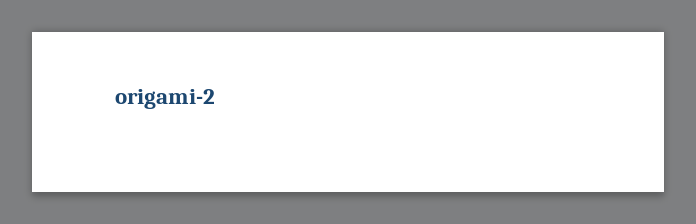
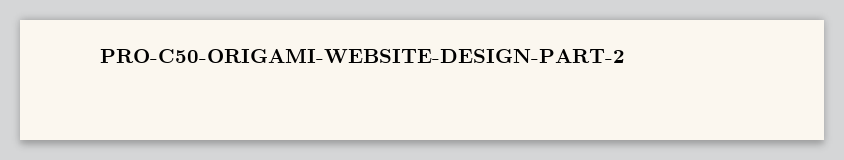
- origami-2
+ PRO-C50-ORIGAMI-WEBSITE-DESIGN-PART-2

